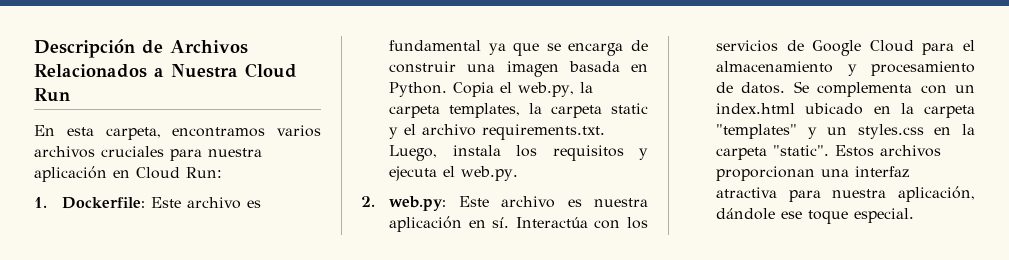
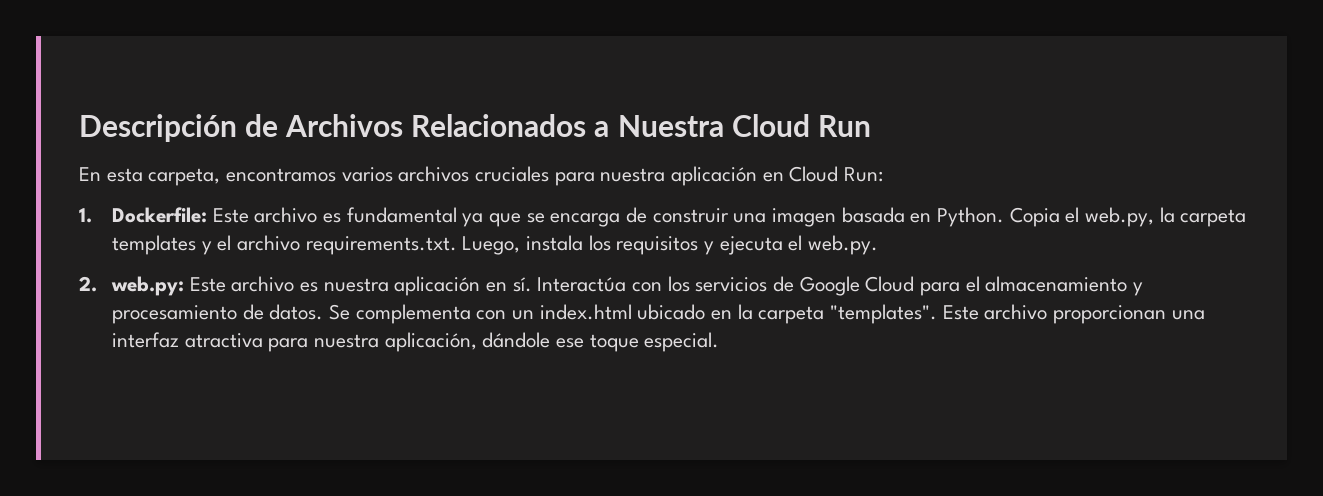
- Copia el web.py, la carpeta templates, la carpeta static y el archivo requirements.txt. Luego, instala los requisitos y ejecuta el web.py.
+ Copia el web.py, la carpeta templates y el archivo requirements.txt. Luego, instala los requisitos y ejecuta el web.py.
- Se complementa con un index.html ubicado en la carpeta "templates" y un styles.css en la carpeta "static". Estos archivos proporcionan una interfaz atractiva para nuestra aplicación, dándole ese toque especial.
+ Se complementa con un index.html ubicado en la carpeta "templates". Este archivo proporcionan una interfaz atractiva para nuestra aplicación, dándole ese toque especial.

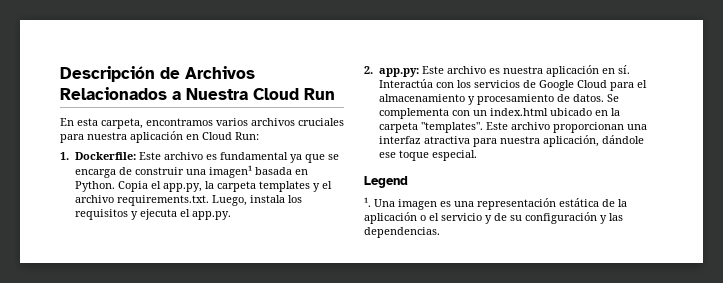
- 1. Dockerfile: Este archivo es fundamental ya que se encarga de construir una imagen basada en Python.
+ 1. Dockerfile: Este archivo es fundamental ya que se encarga de construir una imagen¹ basada en Python.
- Copia el web.py, la carpeta templates y el archivo requirements.txt. Luego, instala los requisitos y ejecuta el web.py.
+ Copia el app.py, la carpeta templates y el archivo requirements.txt. Luego, instala los requisitos y ejecuta el app.py.
- 2. web.py: Este archivo es nuestra aplicación en sí.
+ 2. app.py: Este archivo es nuestra aplicación en sí.
+ Legend
+ ¹. Una imagen es una representación estática de la aplicación o el servicio y de su configuración y las dependencias.

